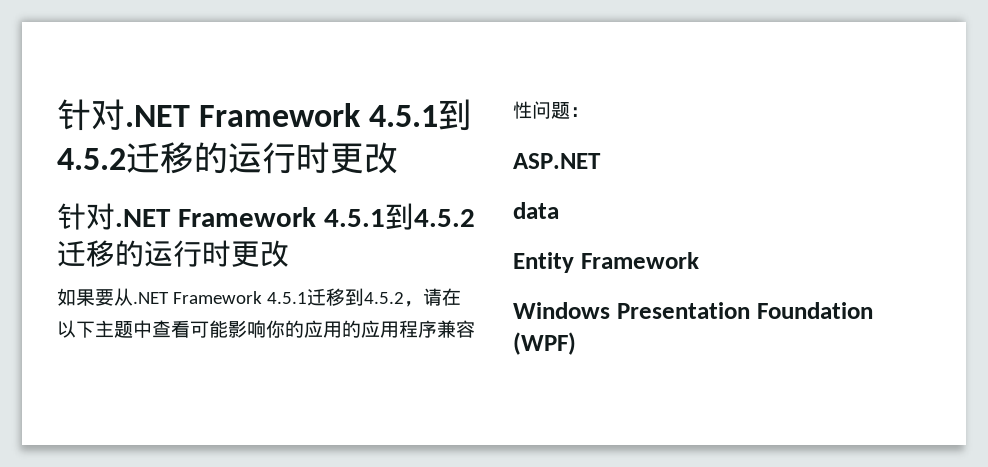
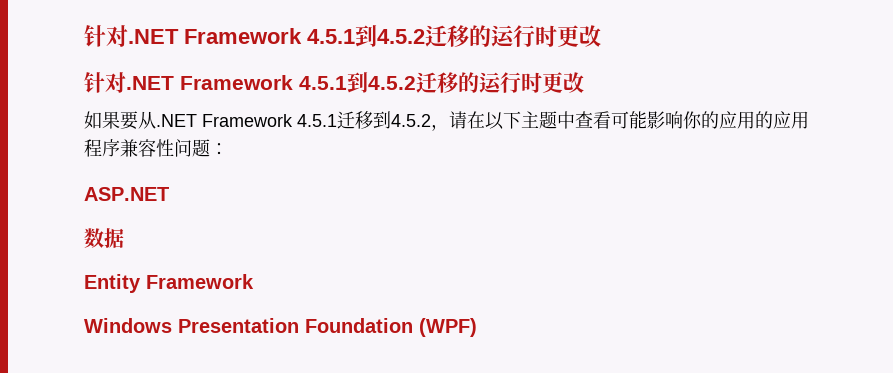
- data
+ 数据

